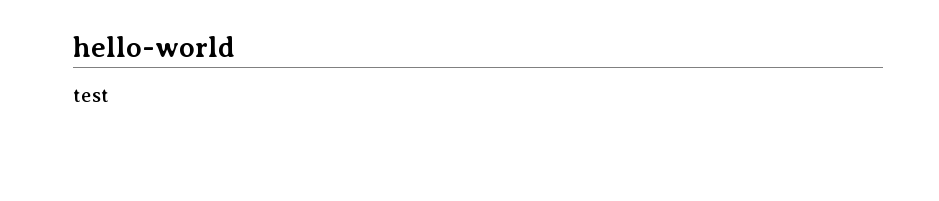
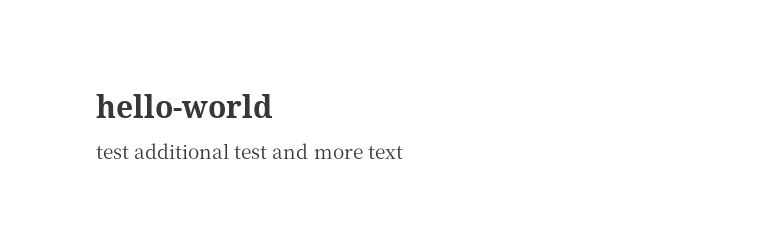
- test
+ test additional test and more text

